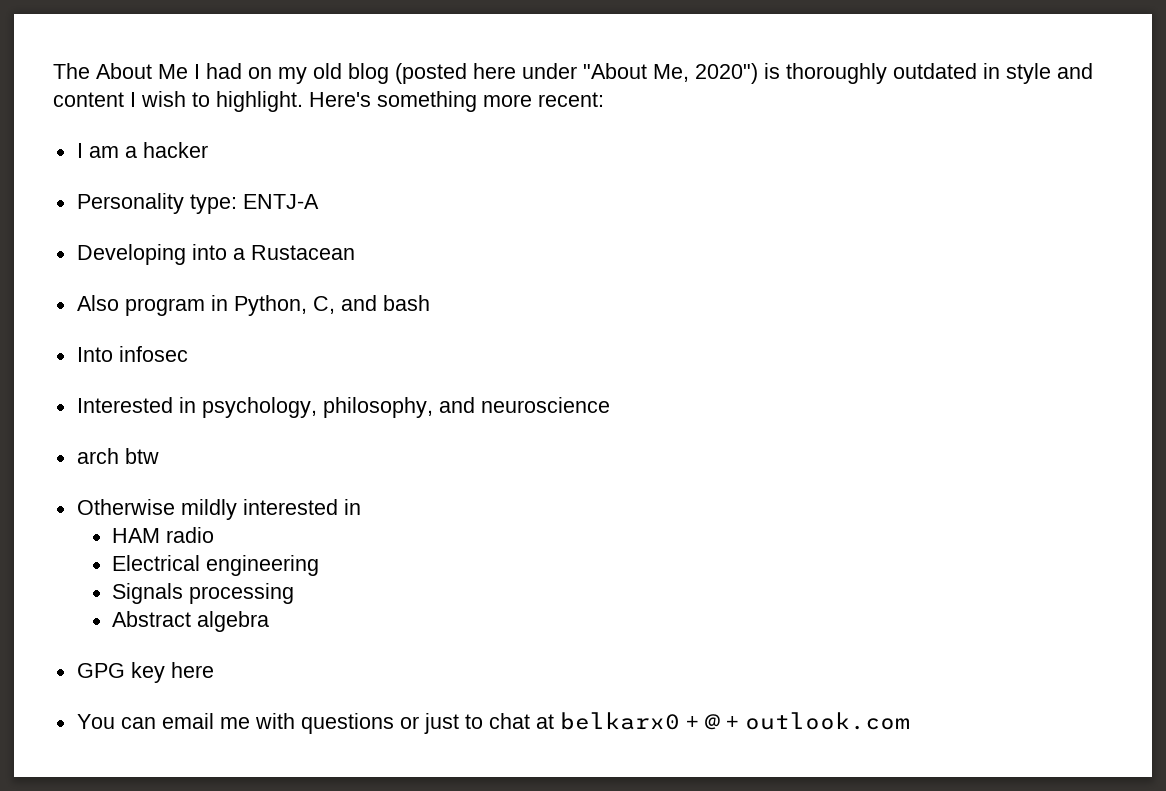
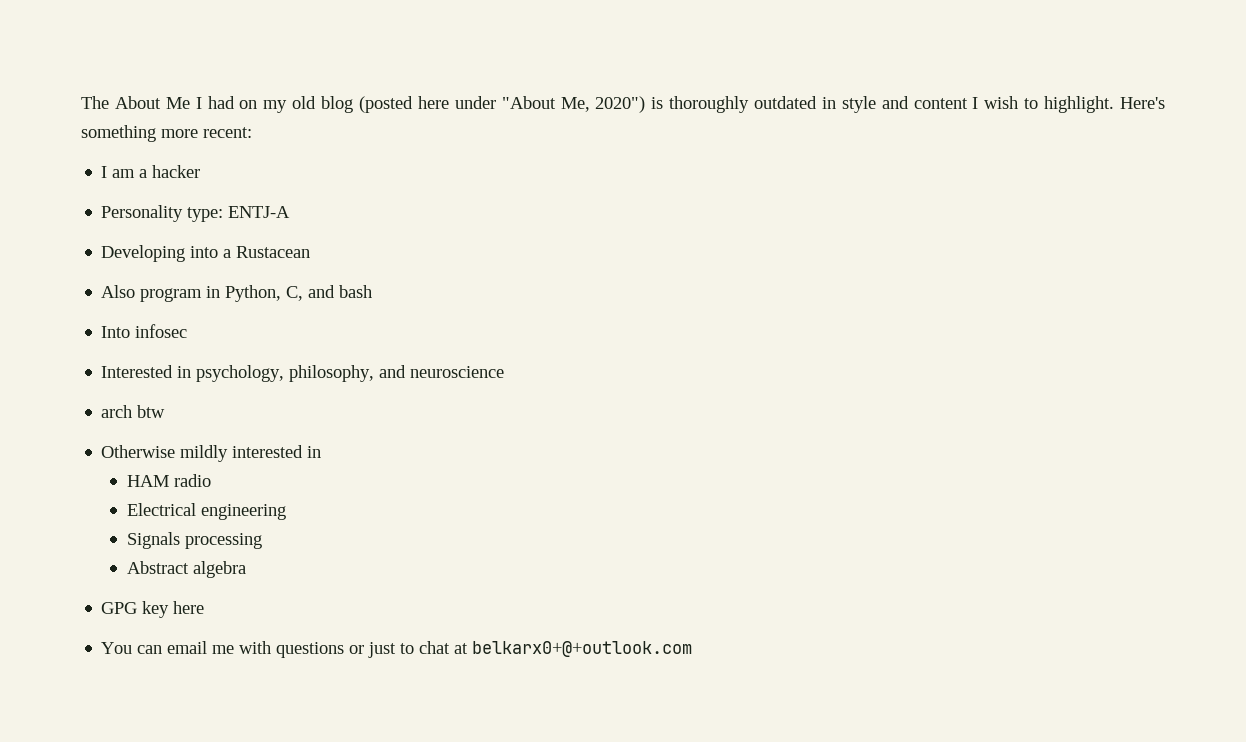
- You can email me with questions or just to chat at belkarx0 + @ + outlook.com
+ You can email me with questions or just to chat at belkarx0+@+outlook.com

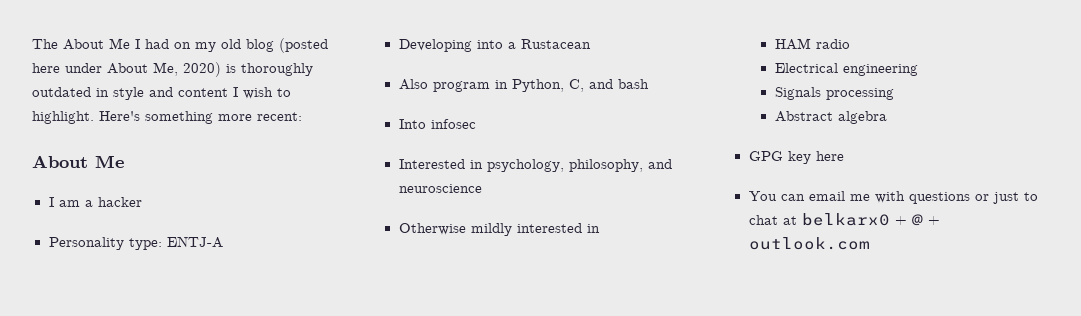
- The About Me I had on my old blog (posted here under "About Me, 2020") is thoroughly outdated in style and content I wish to highlight.
+ The About Me I had on my old blog (posted here under About Me, 2020) is thoroughly outdated in style and content I wish to highlight.
  Here's something more recent:
+ About Me
- arch btw
- You can email me with questions or just to chat at belkarx0+@+outlook.com
+ You can email me with questions or just to chat at belkarx0 + @ + outlook.com

